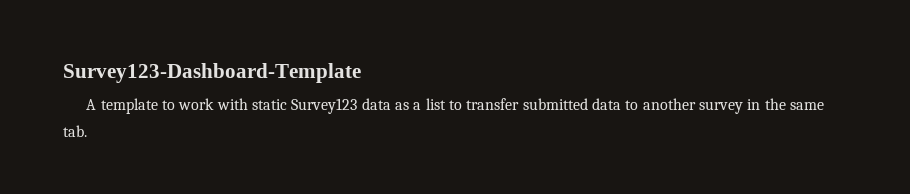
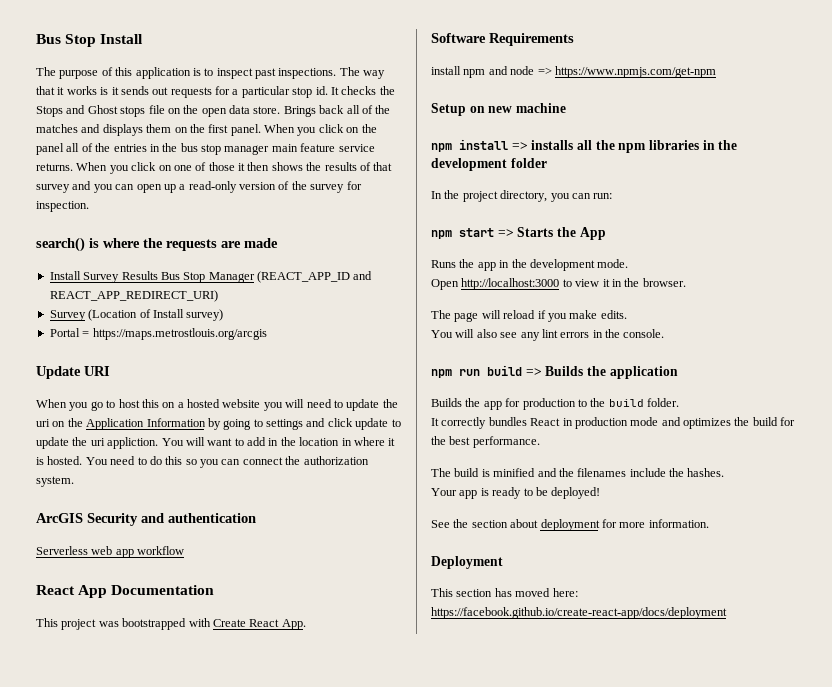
- Survey123-Dashboard-Template
- A template to work with static Survey123 data as a list to transfer submitted data to another survey in the same tab.
+ Bus Stop Install
+ The purpose of this application is to inspect past inspections. The way that it works is it sends out requests for a particular stop id. It checks the Stops and Ghost stops file on the open data store. Brings back all of the matches and displays them on the first panel. When you click on the panel all of the entries in the bus stop manager main feature service returns. When you click on one of those it then shows the results of that survey and you can open up a read-only version of the survey for inspection.
+ search() is where the requests are made
+ Install Survey Results Bus Stop Manager (REACT_APP_ID and REACT_APP_REDIRECT_URI)
+ Survey (Location of Install survey)
+ Portal = https://maps.metrostlouis.org/arcgis
+ Update URI
+ When you go to host this on a hosted website you will need to update the uri on the Application Information by going to settings and click update to update the uri appliction. You will want to add in the location in where it is hosted. You need to do this so you can connect the authorization system.
+ ArcGIS Security and authentication
+ Serverless web app workflow
+ React App Documentation
+ This project was bootstrapped with Create React App.
+ Software Requirements
+ install npm and node => https://www.npmjs.com/get-npm
+ Setup on new machine
+ npm install => installs all the npm libraries in the development folder
+ In the project directory, you can run:
+ npm start => Starts the App
+ Runs the app in the development mode.
+ Open http://localhost:3000 to view it in the browser.
+ The page will reload if you make edits.
+ You will also see any lint errors in the console.
+ npm run build => Builds the application
+ Builds the app for production to the build folder.
+ It correctly bundles React in production mode and optimizes the build for the best performance.
+ The build is minified and the filenames include the hashes.
+ Your app is ready to be deployed!
+ See the section about deployment for more information.
+ Deployment
+ This section has moved here: https://facebook.github.io/create-react-app/docs/deployment

